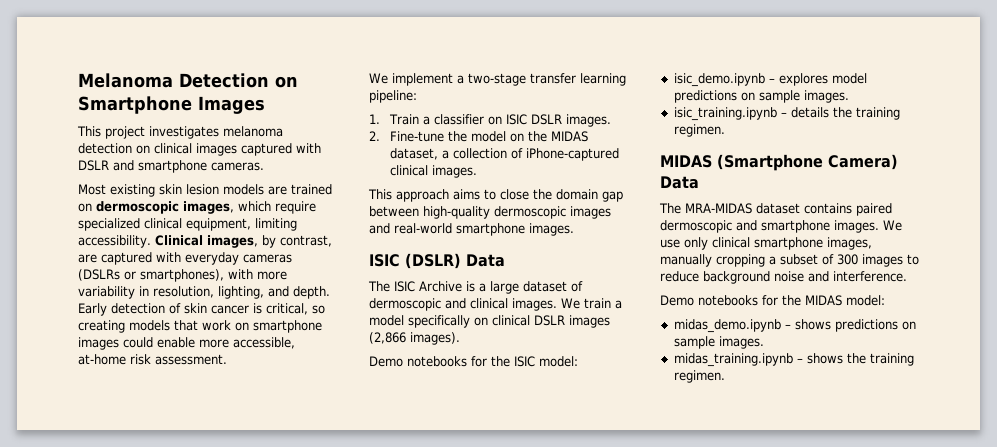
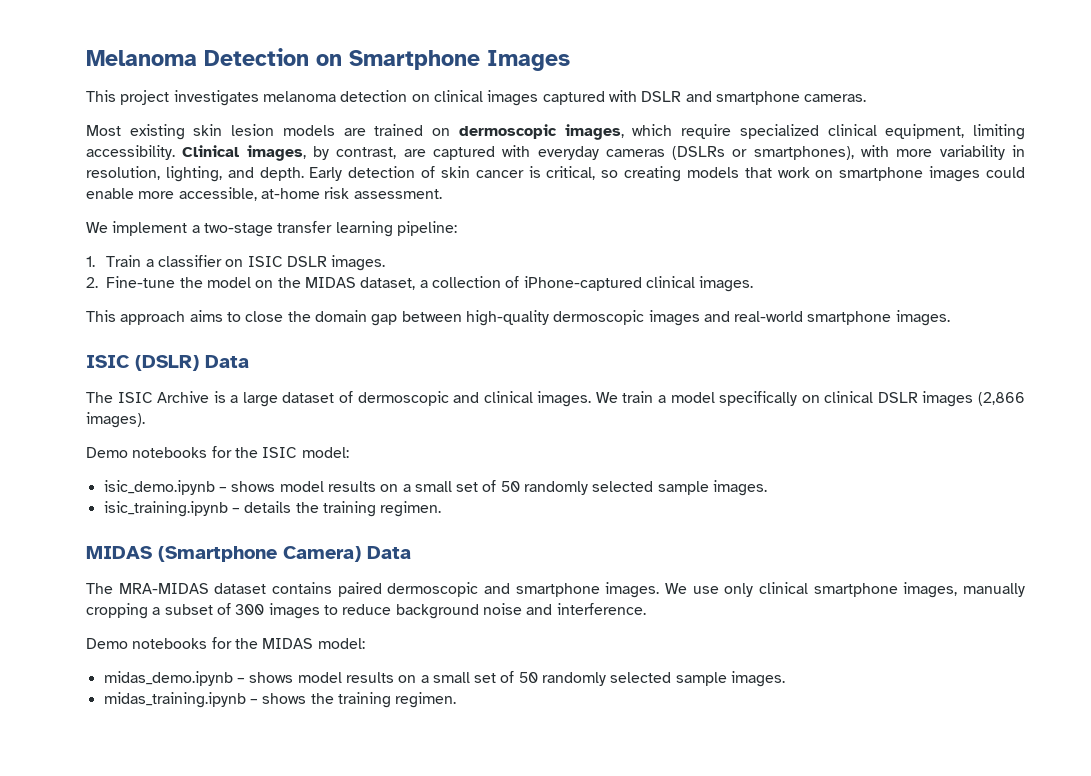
- isic_demo.ipynb – explores model predictions on sample images.
+ isic_demo.ipynb – shows model results on a small set of 50 randomly selected sample images.
- midas_demo.ipynb – shows predictions on sample images.
+ midas_demo.ipynb – shows model results on a small set of 50 randomly selected sample images.

